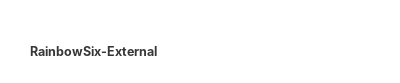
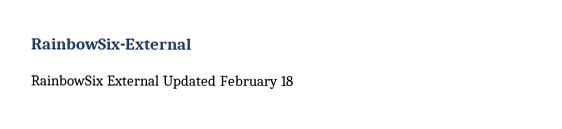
+ RainbowSix External Updated February 18

